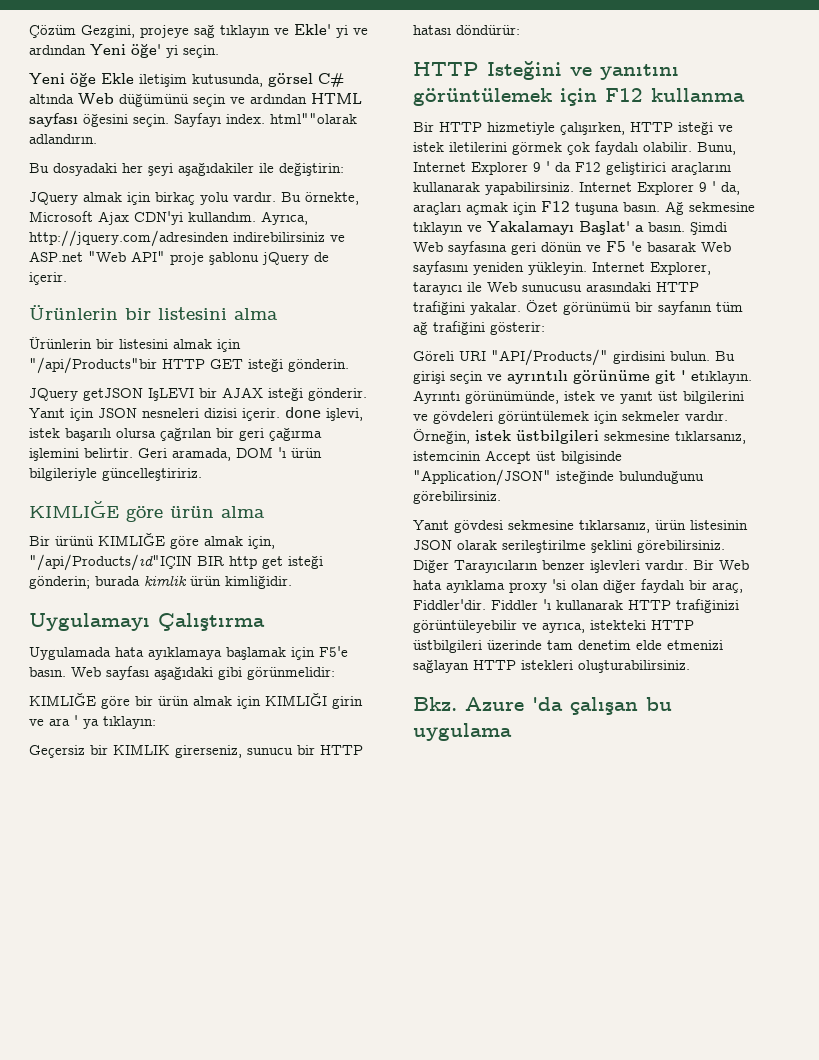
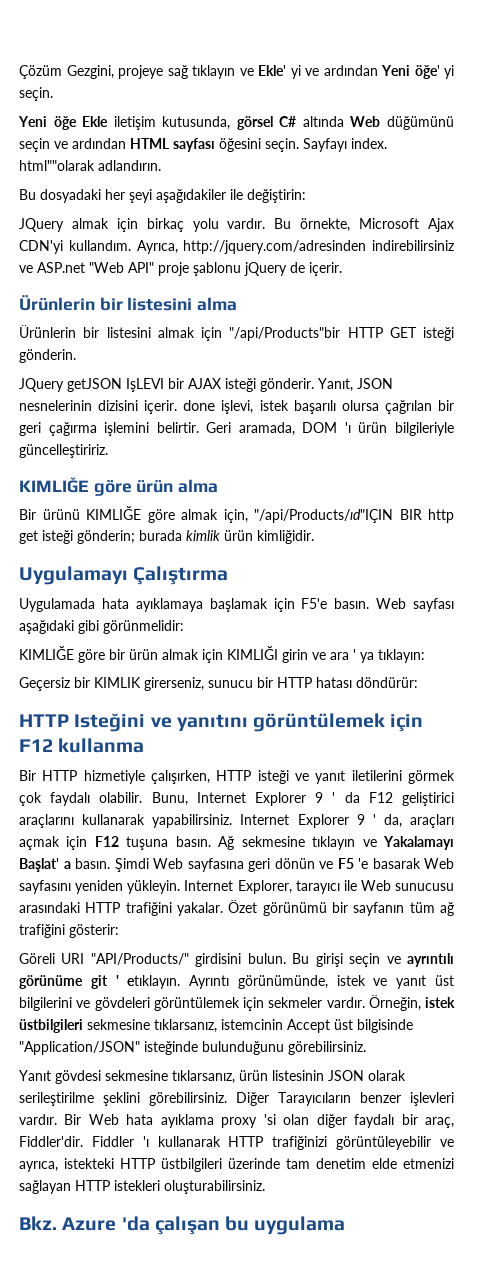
- Yanıt için JSON nesneleri dizisi içerir. done işlevi, istek başarılı olursa çağrılan bir geri çağırma işlemini belirtir.
+ Yanıt, JSON nesnelerinin dizisini içerir. done işlevi, istek başarılı olursa çağrılan bir geri çağırma işlemini belirtir.
- Bir HTTP hizmetiyle çalışırken, HTTP isteği ve istek iletilerini görmek çok faydalı olabilir.
+ Bir HTTP hizmetiyle çalışırken, HTTP isteği ve yanıt iletilerini görmek çok faydalı olabilir.

